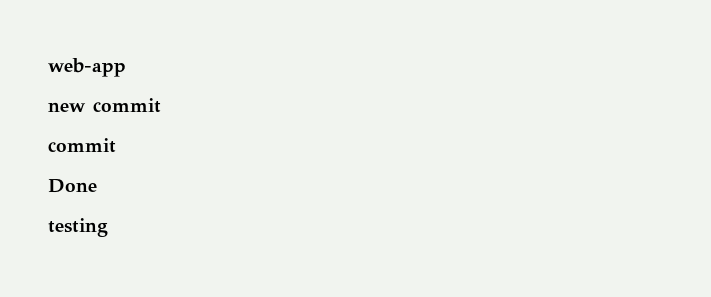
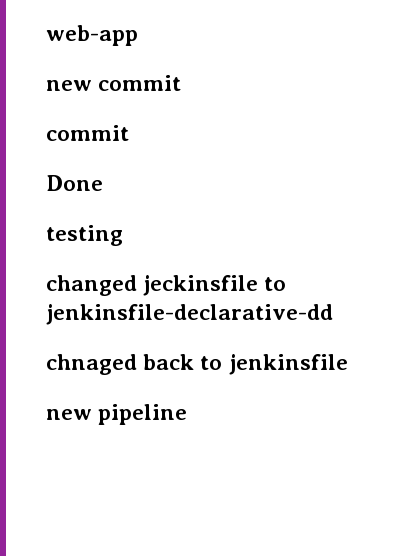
+ changed jeckinsfile to jenkinsfile-declarative-dd
+ chnaged back to jenkinsfile
+ new pipeline

